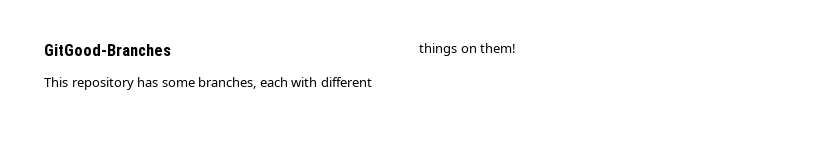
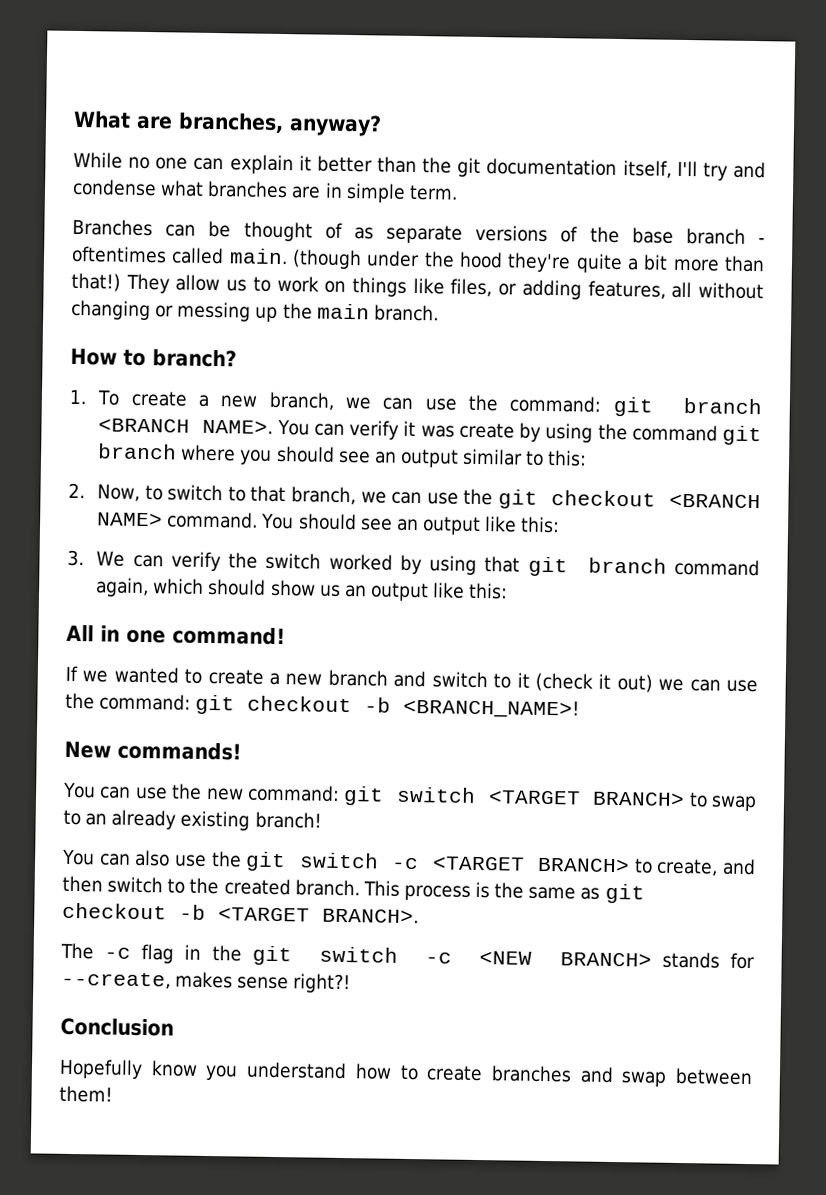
- GitGood-Branches
- This repository has some branches, each with different things on them!
+ What are branches, anyway?
+ While no one can explain it better than the git documentation itself, I'll try and condense what branches are in simple term.
+ Branches can be thought of as separate versions of the base branch - oftentimes called main. (though under the hood they're quite a bit more than that!) They allow us to work on things like files, or adding features, all without changing or messing up the main branch.
+ How to branch?
+ 1. To create a new branch, we can use the command: git branch <BRANCH NAME>. You can verify it was create by using the command git branch where you should see an output similar to this:
+ 2. Now, to switch to that branch, we can use the git checkout <BRANCH NAME> command. You should see an output like this:
+ 3. We can verify the switch worked by using that git branch command again, which should show us an output like this:
+ All in one command!
+ If we wanted to create a new branch and switch to it (check it out) we can use the command: git checkout -b <BRANCH_NAME>!
+ New commands!
+ You can use the new command: git switch <TARGET BRANCH> to swap to an already existing branch!
+ You can also use the git switch -c <TARGET BRANCH> to create, and then switch to the created branch. This process is the same as git checkout -b <TARGET BRANCH>.
+ The -c flag in the git switch -c <NEW BRANCH> stands for --create, makes sense right?!
+ Conclusion
+ Hopefully know you understand how to create branches and swap between them!

